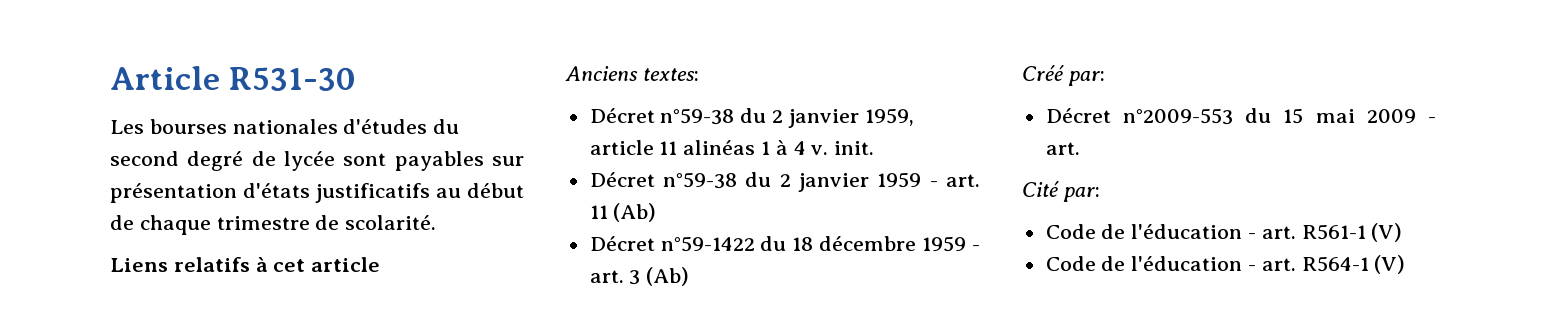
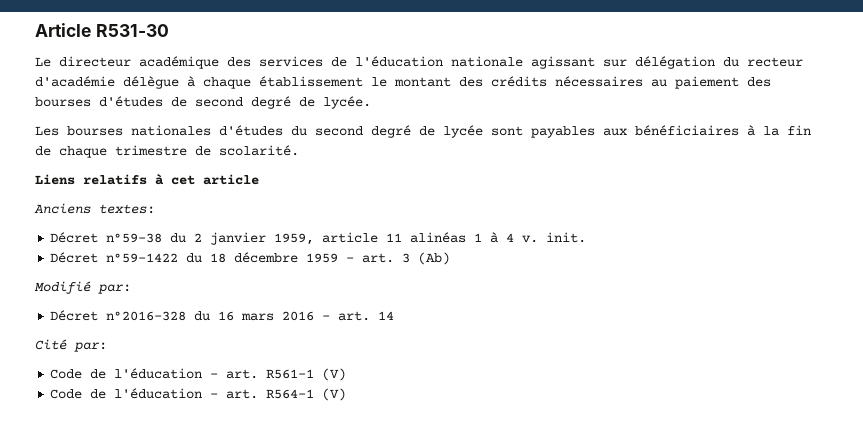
+ Le directeur académique des services de l'éducation nationale agissant sur délégation du recteur d'académie délègue à chaque établissement le montant des crédits nécessaires au paiement des bourses d'études de second degré de lycée.
- Les bourses nationales d'études du second degré de lycée sont payables sur présentation d'états justificatifs au début de chaque trimestre de scolarité.
+ Les bourses nationales d'études du second degré de lycée sont payables aux bénéficiaires à la fin de chaque trimestre de scolarité.
- Décret n°59-38 du 2 janvier 1959 - art. 11 (Ab)
- Créé par:
+ Modifié par:
- Décret n°2009-553 du 15 mai 2009 - art.
+ Décret n°2016-328 du 16 mars 2016 - art. 14

